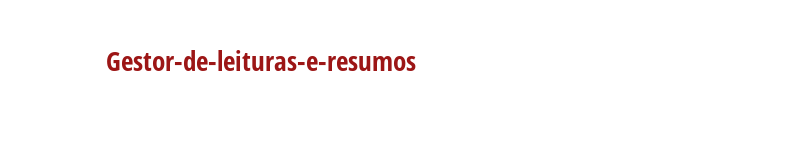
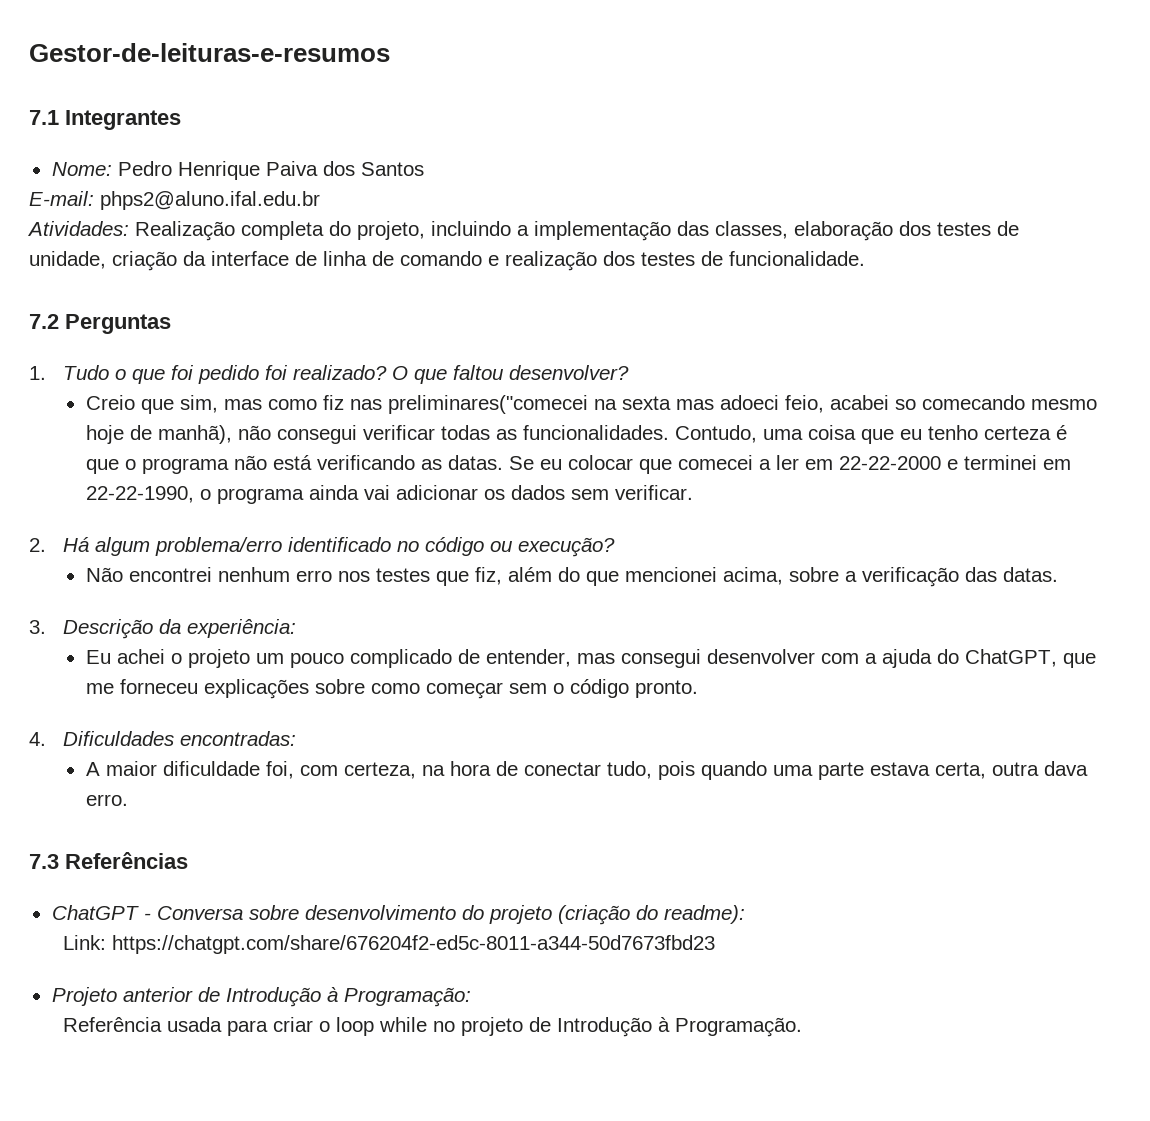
+ 7.1 Integrantes
+ Nome: Pedro Henrique Paiva dos Santos
+ E-mail: phps2@aluno.ifal.edu.br
+ Atividades: Realização completa do projeto, incluindo a implementação das classes, elaboração dos testes de unidade, criação da interface de linha de comando e realização dos testes de funcionalidade.
+ 7.2 Perguntas
+ 1. Tudo o que foi pedido foi realizado? O que faltou desenvolver?
+ Creio que sim, mas como fiz nas preliminares("comecei na sexta mas adoeci feio, acabei so comecando mesmo hoje de manhã), não consegui verificar todas as funcionalidades. Contudo, uma coisa que eu tenho certeza é que o programa não está verificando as datas. Se eu colocar que comecei a ler em 22-22-2000 e terminei em 22-22-1990, o programa ainda vai adicionar os dados sem verificar.
+ 2. Há algum problema/erro identificado no código ou execução?
+ Não encontrei nenhum erro nos testes que fiz, além do que mencionei acima, sobre a verificação das datas.
+ 3. Descrição da experiência:
+ Eu achei o projeto um pouco complicado de entender, mas consegui desenvolver com a ajuda do ChatGPT, que me forneceu explicações sobre como começar sem o código pronto.
+ 4. Dificuldades encontradas:
+ A maior dificuldade foi, com certeza, na hora de conectar tudo, pois quando uma parte estava certa, outra dava erro.
+ 7.3 Referências
+ ChatGPT - Conversa sobre desenvolvimento do projeto (criação do readme):
+ Link: https://chatgpt.com/share/676204f2-ed5c-8011-a344-50d7673fbd23
+ Projeto anterior de Introdução à Programação:
+ Referência usada para criar o loop while no projeto de Introdução à Programação.

